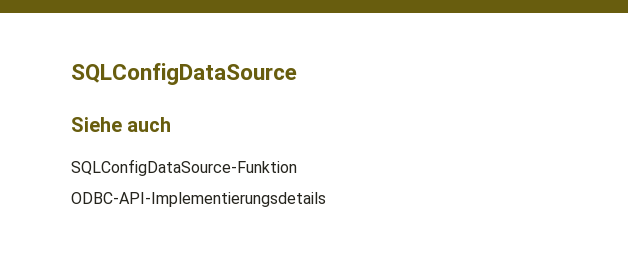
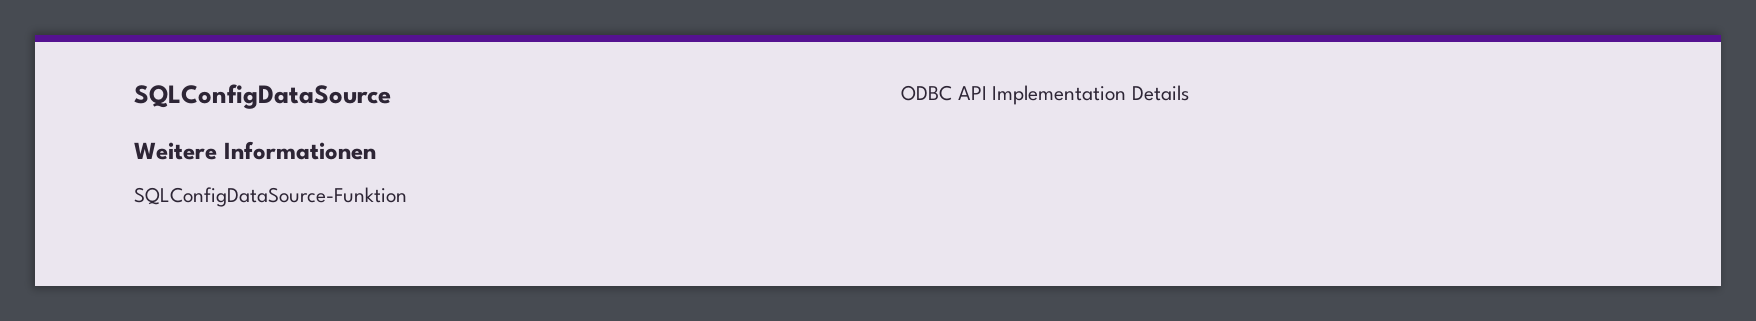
- Siehe auch
+ Weitere Informationen
- ODBC-API-Implementierungsdetails
+ ODBC API Implementation Details

